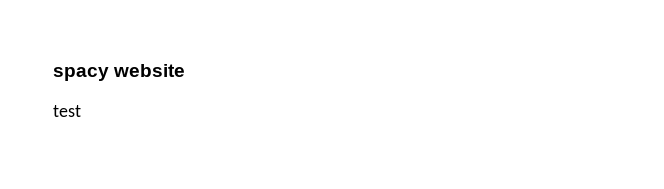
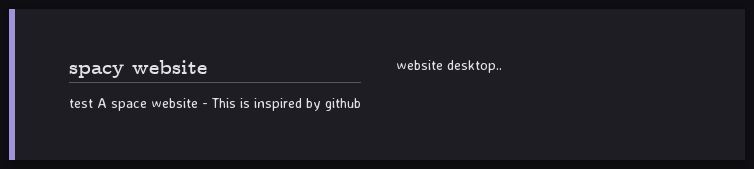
- test
+ test A space website - This is inspired by github website desktop..

